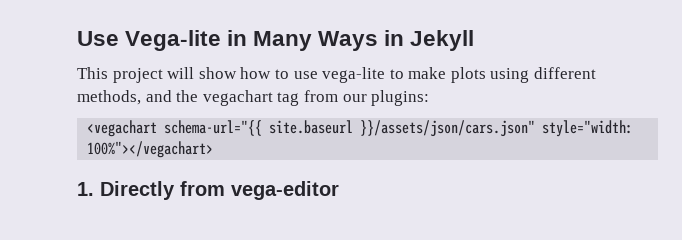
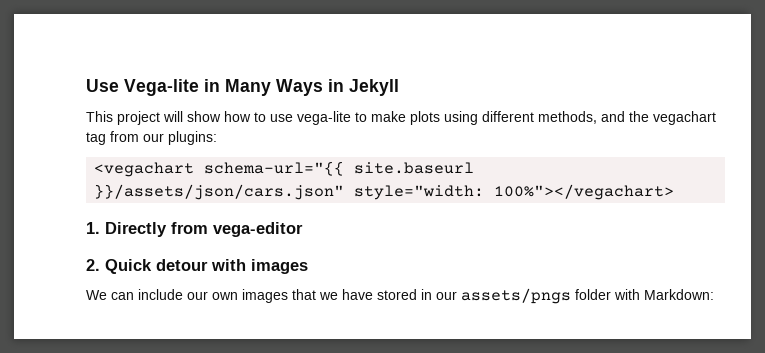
+ 2. Quick detour with images
+ We can include our own images that we have stored in our assets/pngs folder with Markdown:

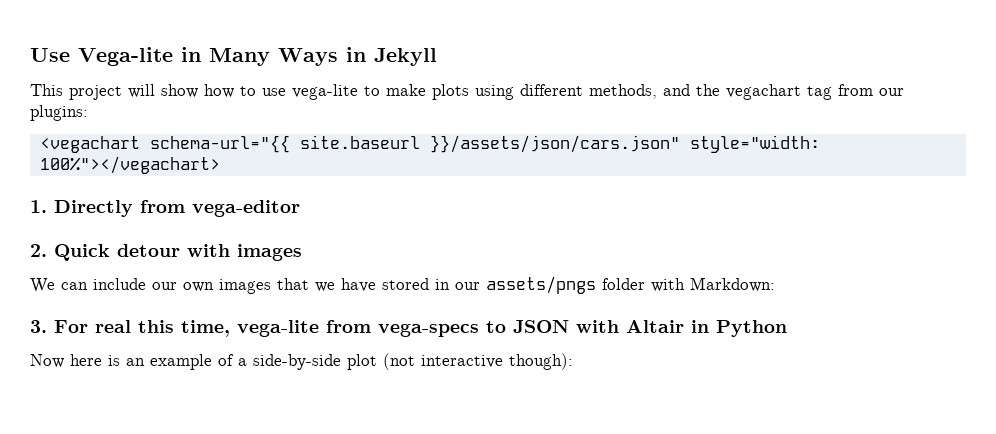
+ 3. For real this time, vega-lite from vega-specs to JSON with Altair in Python
+ Now here is an example of a side-by-side plot (not interactive though):

